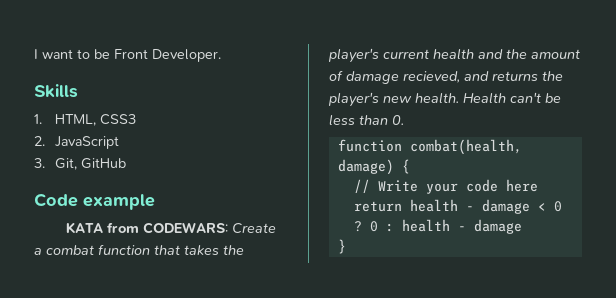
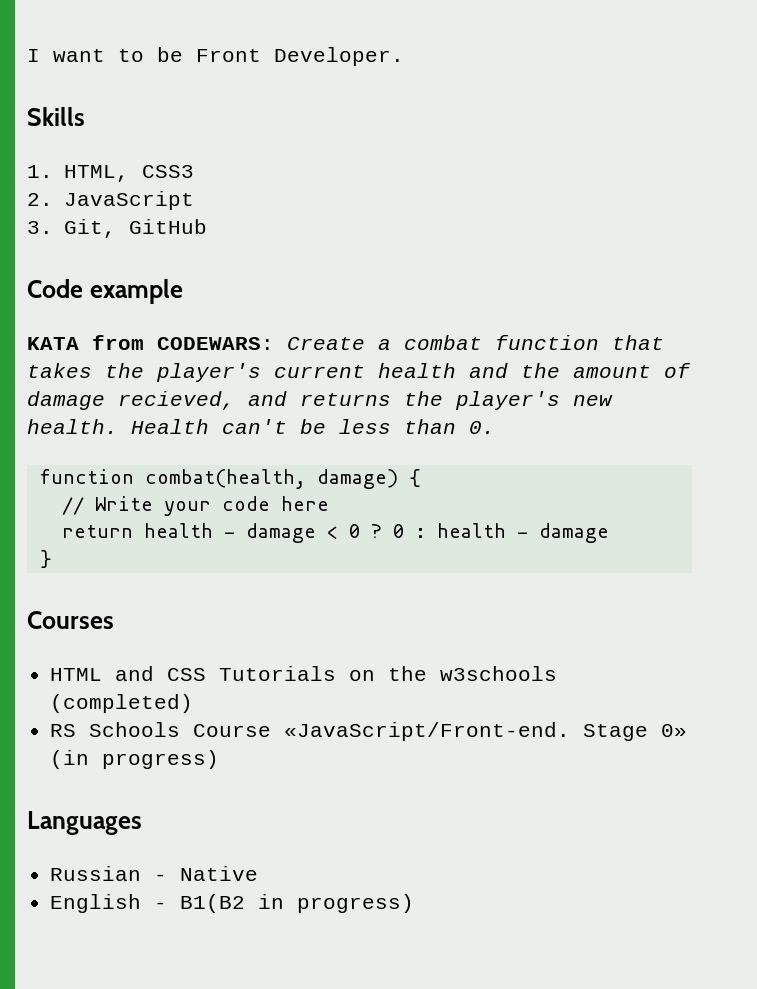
+ Courses
+ HTML and CSS Tutorials on the w3schools (completed)
+ RS Schools Course «JavaScript/Front-end. Stage 0» (in progress)
+ Languages
+ Russian - Native
+ English - B1(B2 in progress)

